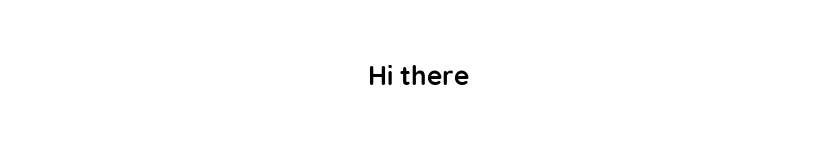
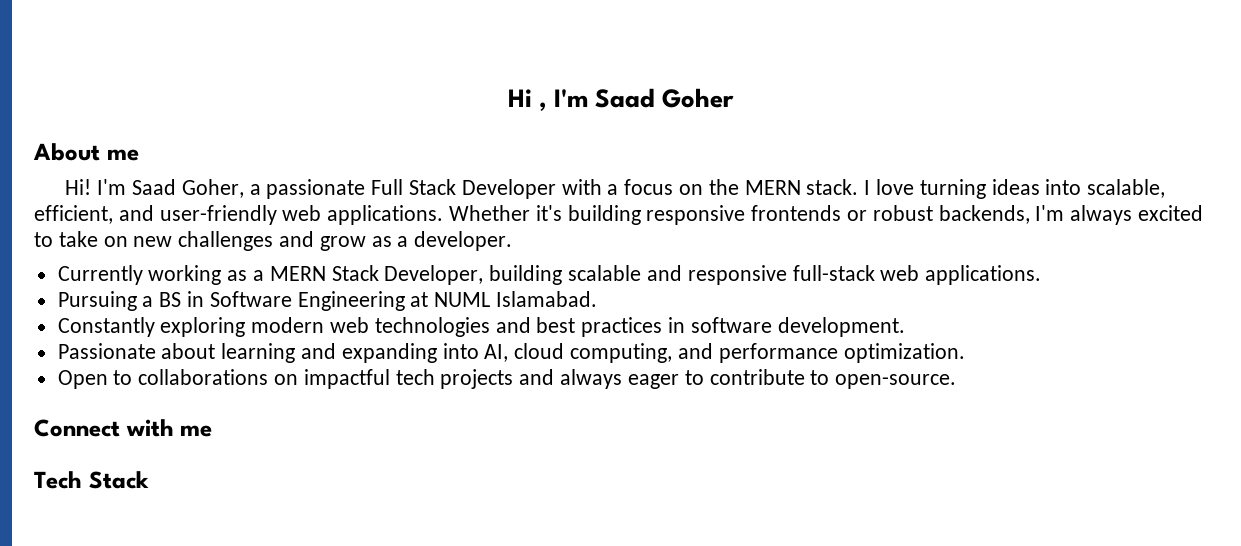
- Hi there
+ Hi , I'm Saad Goher
+ About me
+ Hi! I'm Saad Goher, a passionate Full Stack Developer with a focus on the MERN stack. I love turning ideas into scalable, efficient, and user-friendly web applications. Whether it's building responsive frontends or robust backends, I'm always excited to take on new challenges and grow as a developer.
+ Currently working as a MERN Stack Developer, building scalable and responsive full-stack web applications.
+ Pursuing a BS in Software Engineering at NUML Islamabad.
+ Constantly exploring modern web technologies and best practices in software development.
+ Passionate about learning and expanding into AI, cloud computing, and performance optimization.
+ Open to collaborations on impactful tech projects and always eager to contribute to open-source.
+ Connect with me
+ Tech Stack

